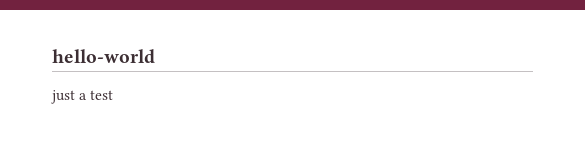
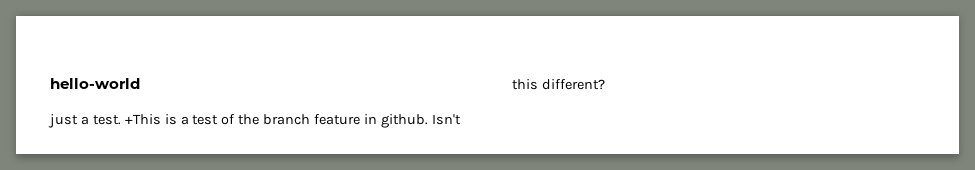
- just a test
+ just a test. +This is a test of the branch feature in github. Isn't this different?

